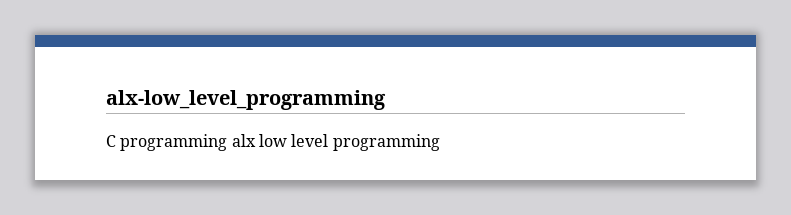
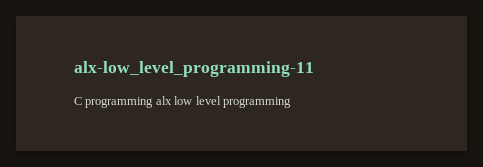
- alx-low_level_programming
+ alx-low_level_programming-11

